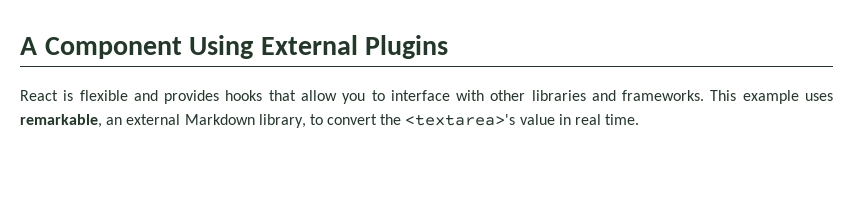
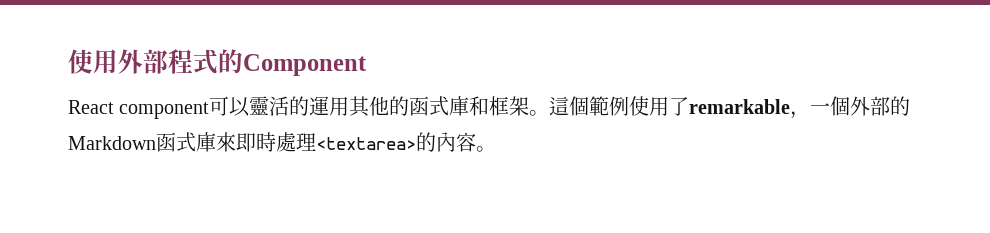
- A Component Using External Plugins
- React is flexible and provides hooks that allow you to interface with other libraries and frameworks. This example uses remarkable, an external Markdown library, to convert the <textarea>'s value in real time.
+ 使用外部程式的Component
+ React component可以靈活的運用其他的函式庫和框架。這個範例使用了remarkable，一個外部的Markdown函式庫來即時處理<textarea>的內容。

